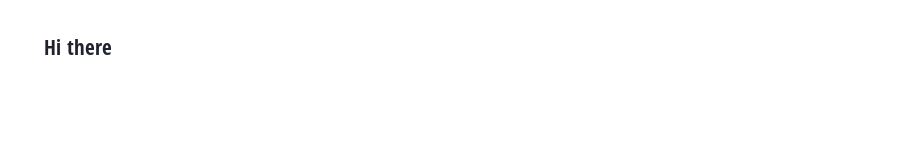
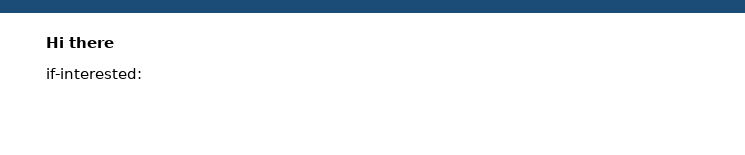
+ if-interested:

